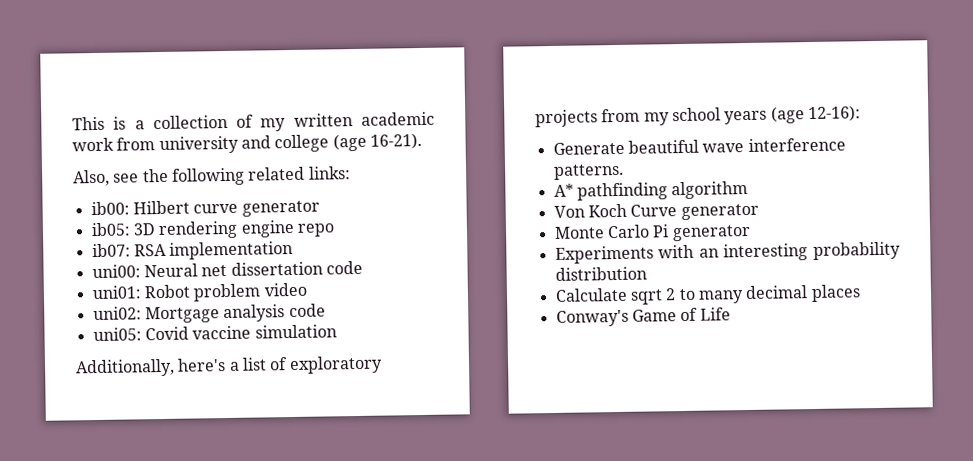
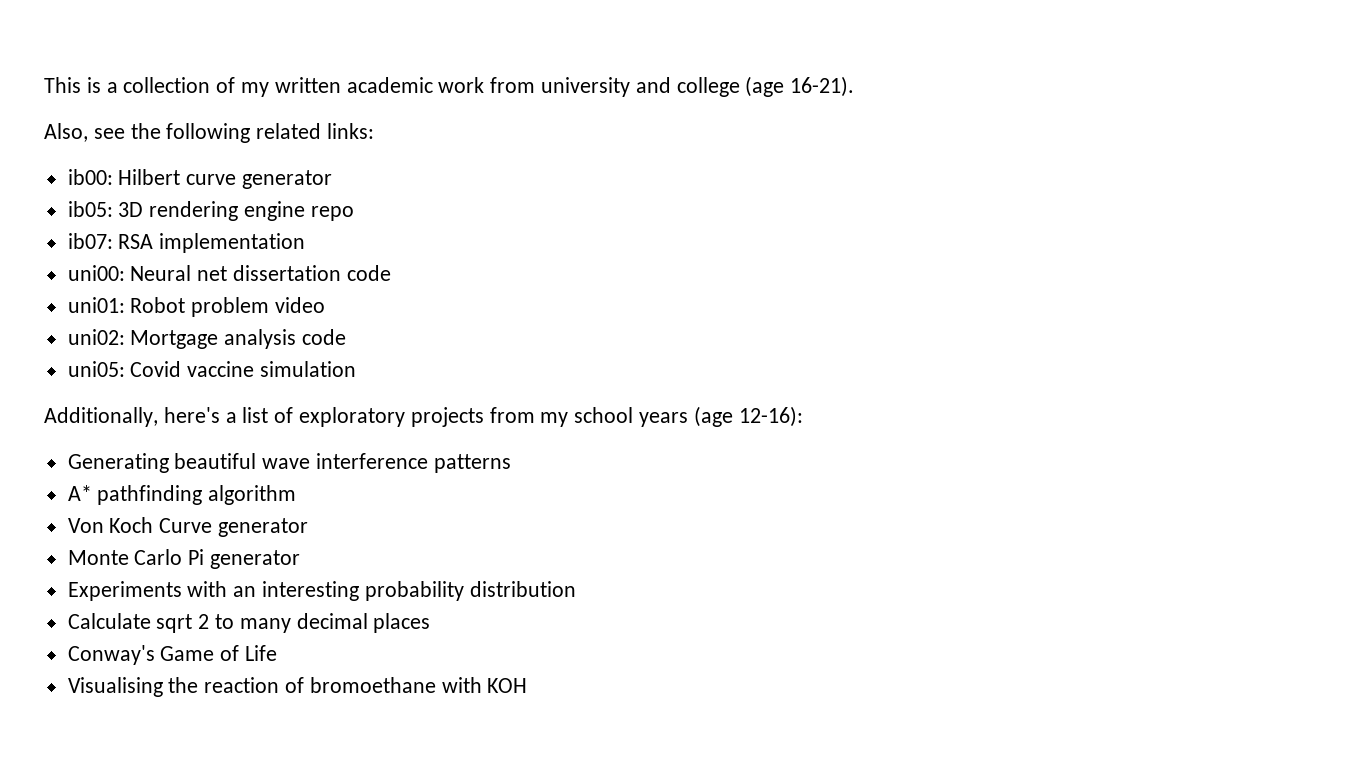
- Generate beautiful wave interference patterns.
+ Generating beautiful wave interference patterns
+ Visualising the reaction of bromoethane with KOH

